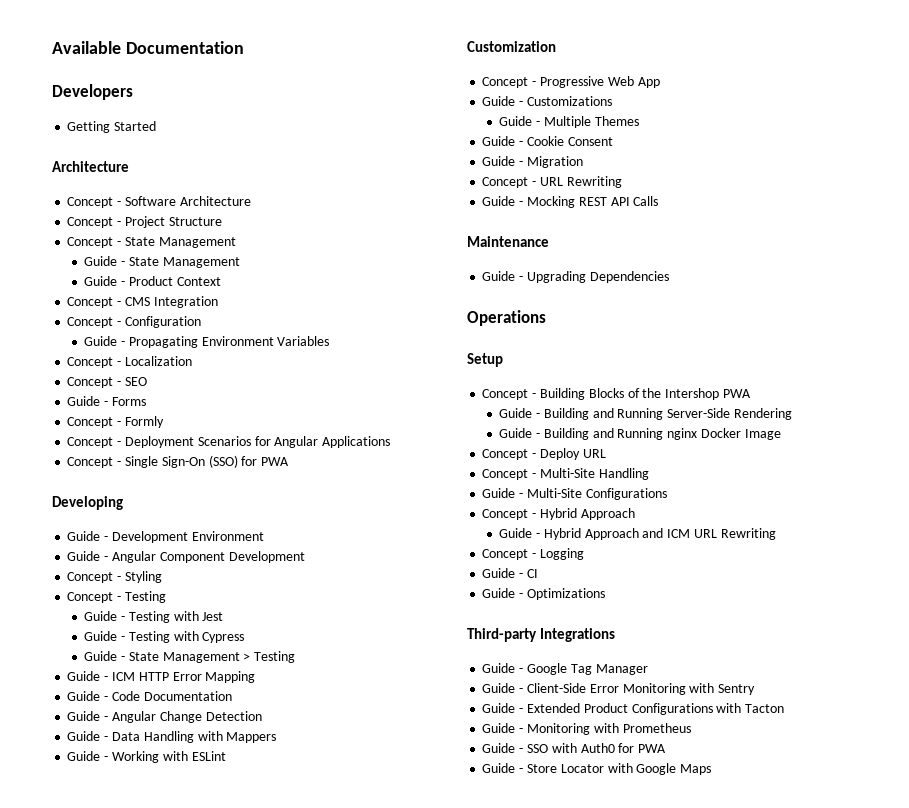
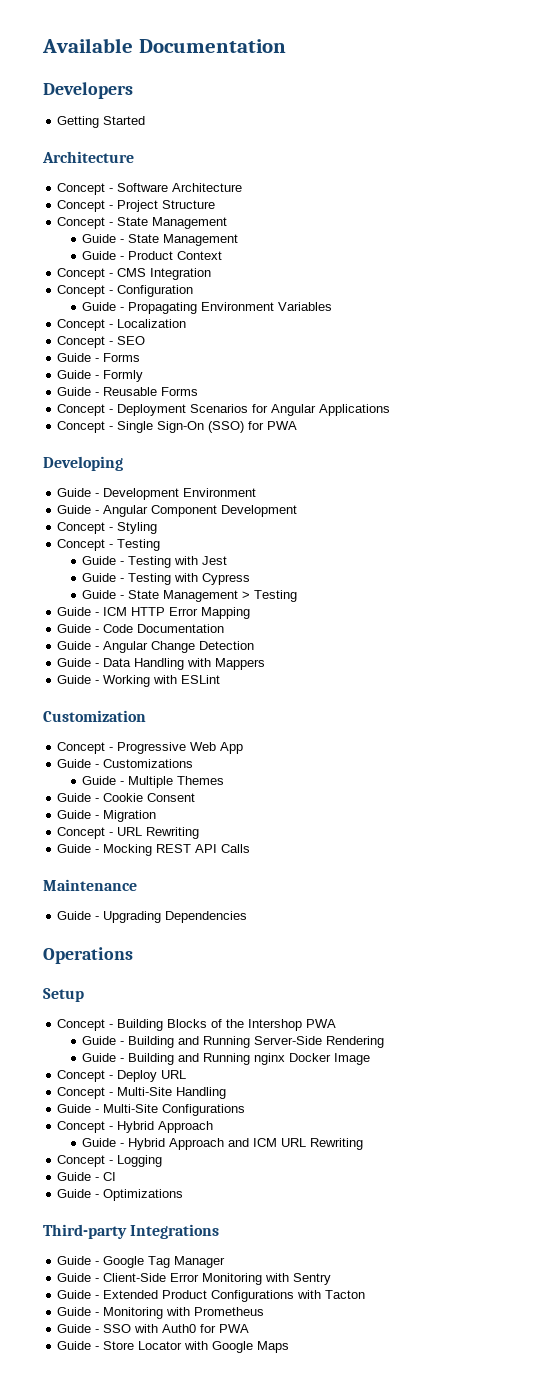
- Concept - Formly
+ Guide - Formly
+ Guide - Reusable Forms

